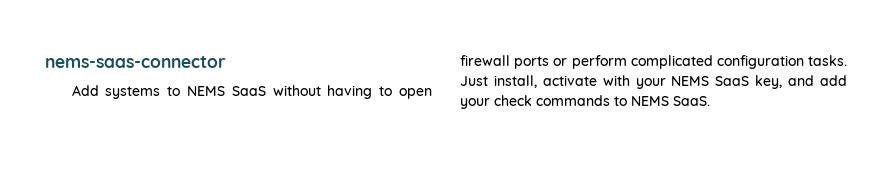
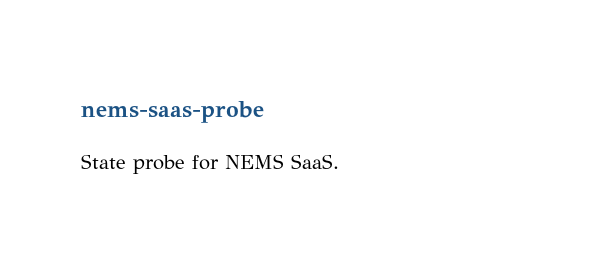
- nems-saas-connector
- Add systems to NEMS SaaS without having to open firewall ports or perform complicated configuration tasks. Just install, activate with your NEMS SaaS key, and add your check commands to NEMS SaaS.
+ nems-saas-probe
+ State probe for NEMS SaaS.

